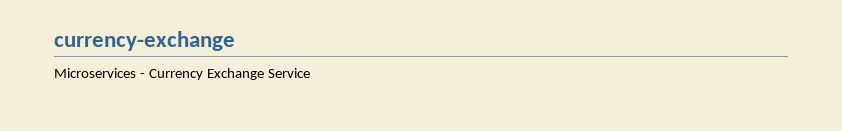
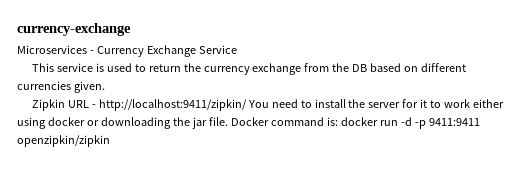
+ This service is used to return the currency exchange from the DB based on different currencies given.
+ Zipkin URL - http://localhost:9411/zipkin/ You need to install the server for it to work either using docker or downloading the jar file. Docker command is: docker run -d -p 9411:9411 openzipkin/zipkin

